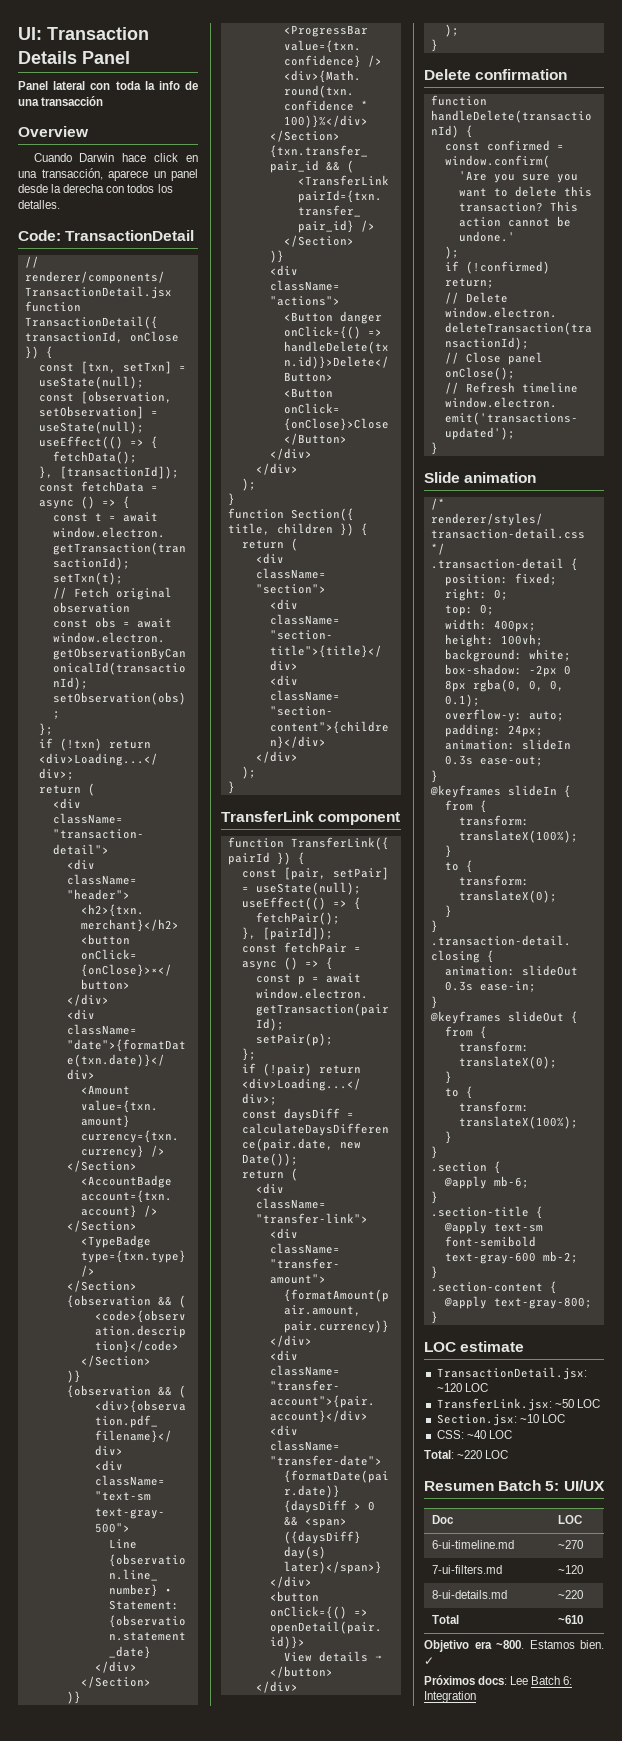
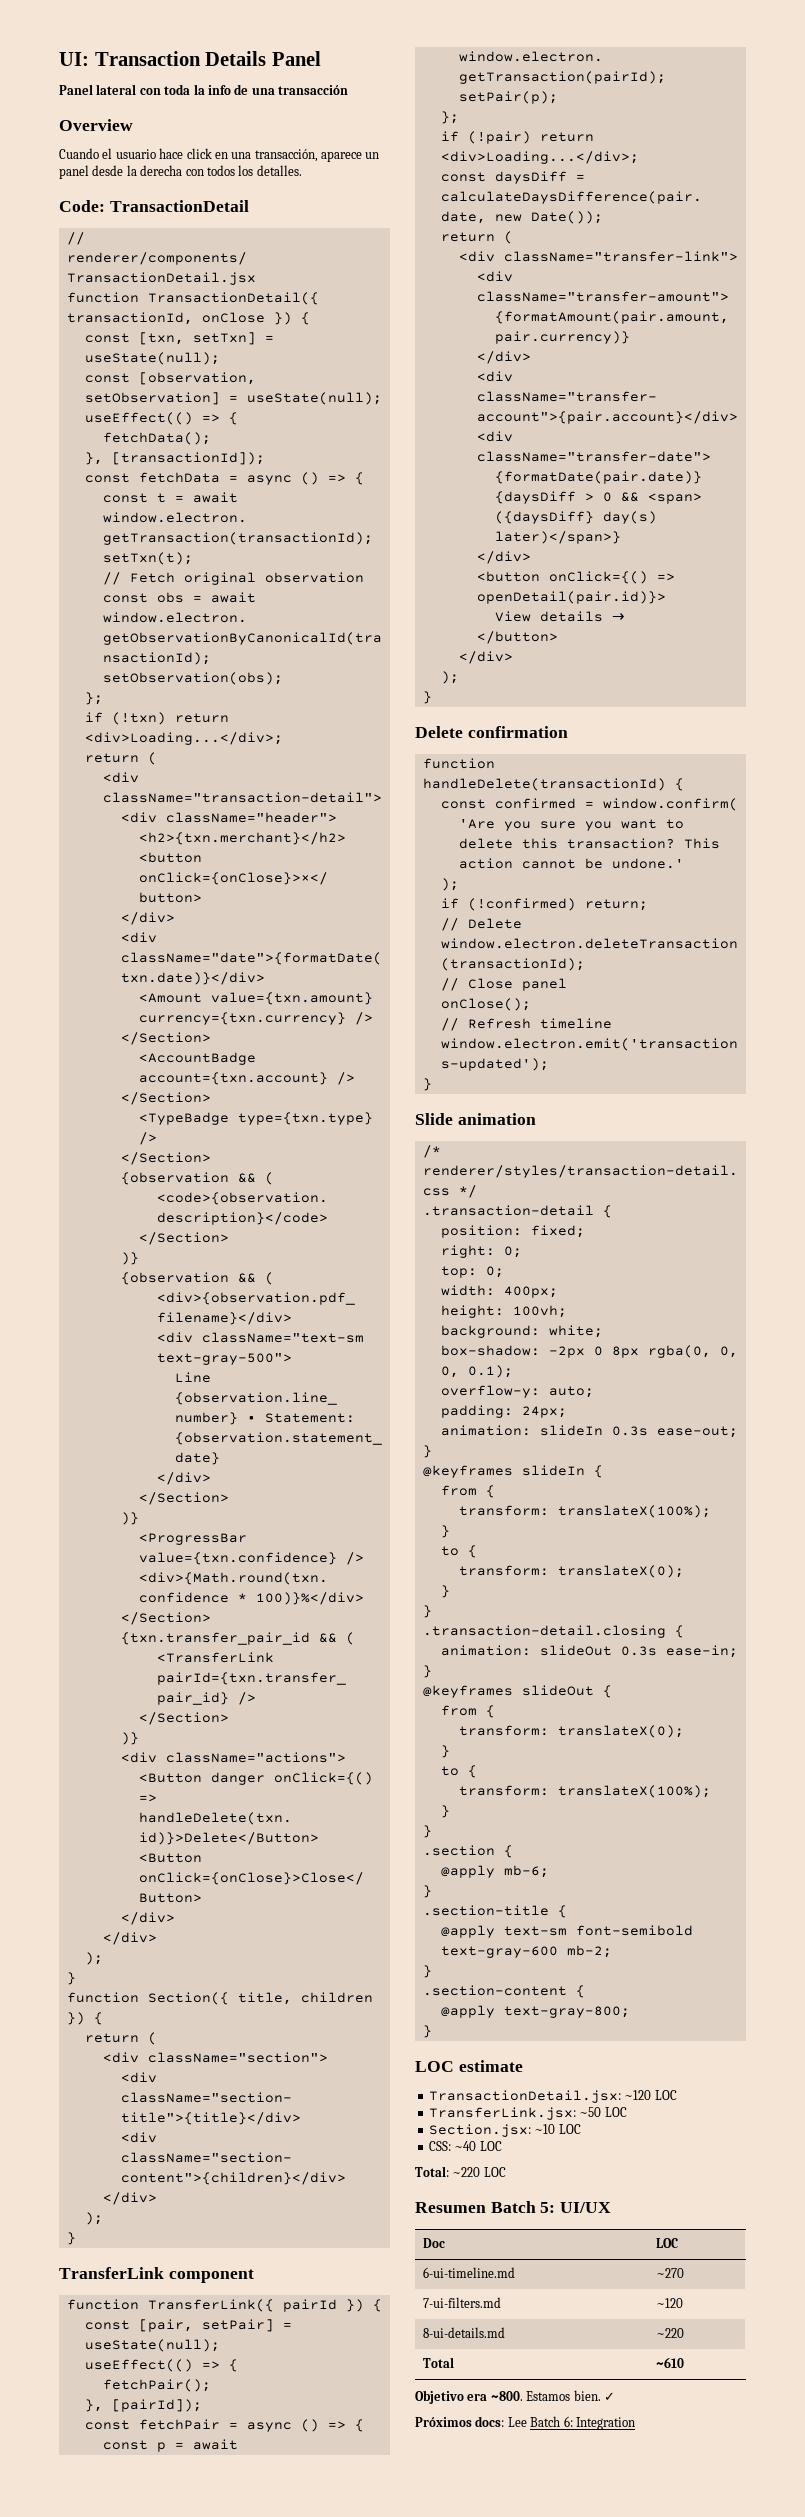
- Cuando Darwin hace click en una transacción, aparece un panel desde la derecha con todos los detalles.
+ Cuando el usuario hace click en una transacción, aparece un panel desde la derecha con todos los detalles.

